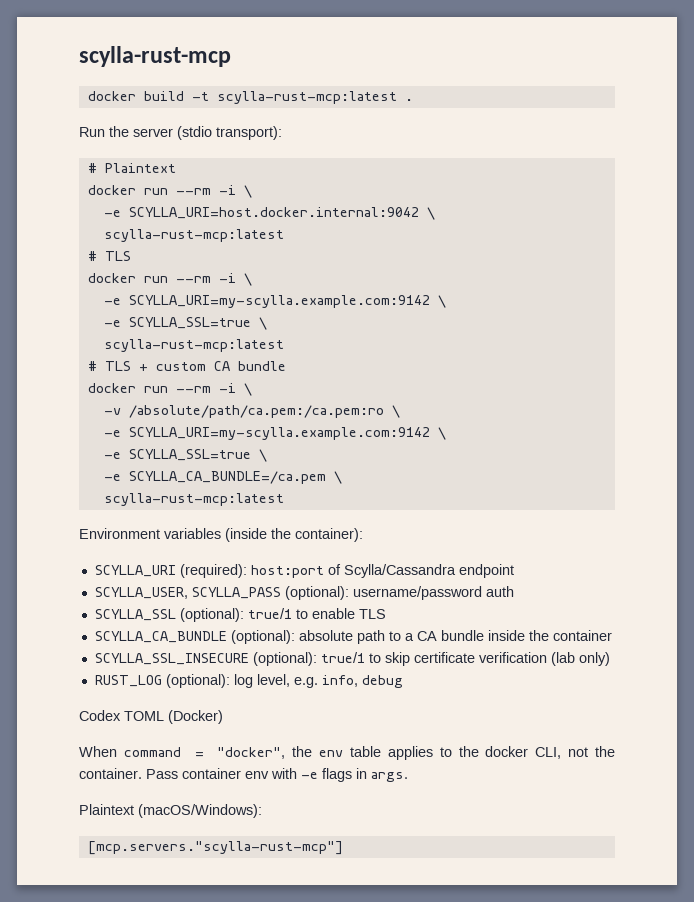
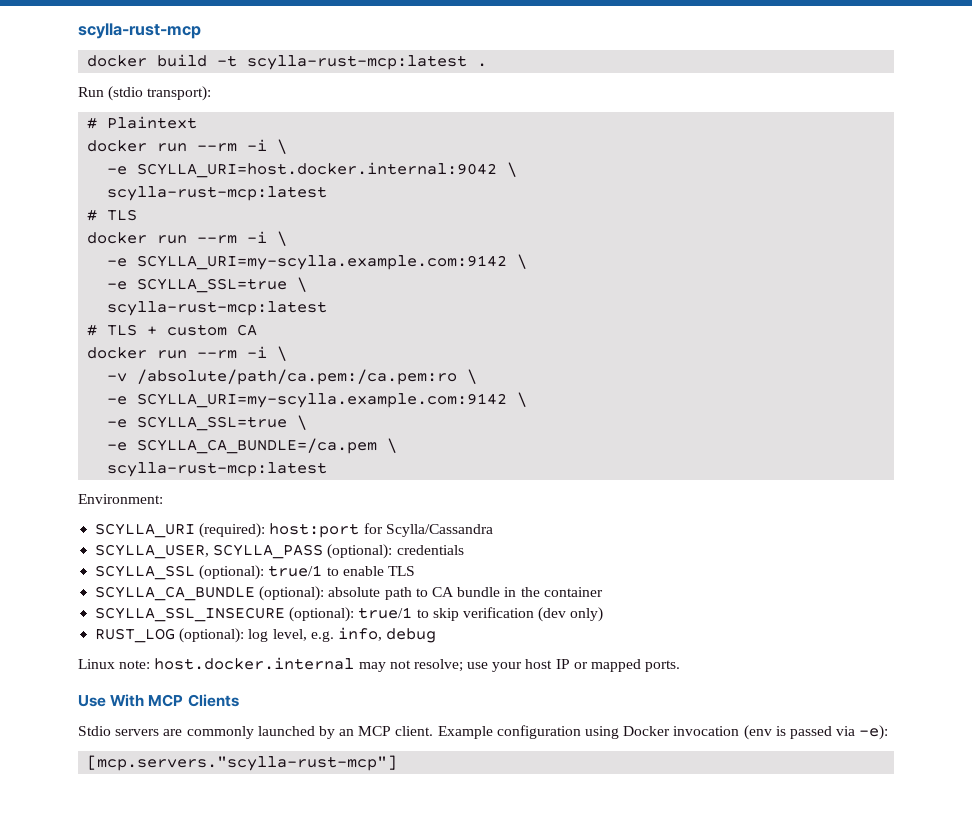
- Run the server (stdio transport):
+ Run (stdio transport):
- # TLS + custom CA bundle
+ # TLS + custom CA
- Environment variables (inside the container):
+ Environment:
- SCYLLA_URI (required): host:port of Scylla/Cassandra endpoint
+ SCYLLA_URI (required): host:port for Scylla/Cassandra
- SCYLLA_USER, SCYLLA_PASS (optional): username/password auth
+ SCYLLA_USER, SCYLLA_PASS (optional): credentials
- SCYLLA_CA_BUNDLE (optional): absolute path to a CA bundle inside the container
+ SCYLLA_CA_BUNDLE (optional): absolute path to CA bundle in the container
- SCYLLA_SSL_INSECURE (optional): true/1 to skip certificate verification (lab only)
+ SCYLLA_SSL_INSECURE (optional): true/1 to skip verification (dev only)
- Codex TOML (Docker)
- When command = "docker", the env table applies to the docker CLI, not the container. Pass container env with -e flags in args.
- Plaintext (macOS/Windows):
+ Linux note: host.docker.internal may not resolve; use your host IP or mapped ports.
+ Use With MCP Clients
+ Stdio servers are commonly launched by an MCP client. Example configuration using Docker invocation (env is passed via -e):

